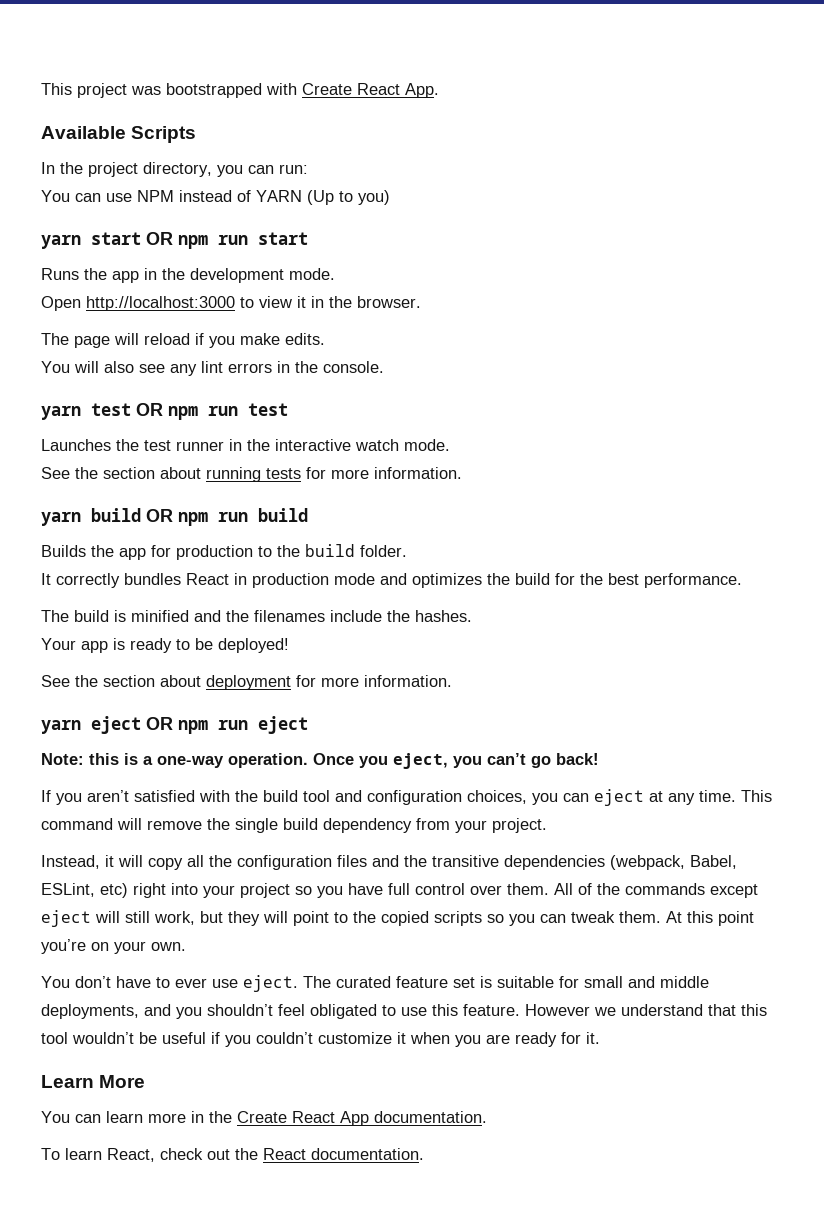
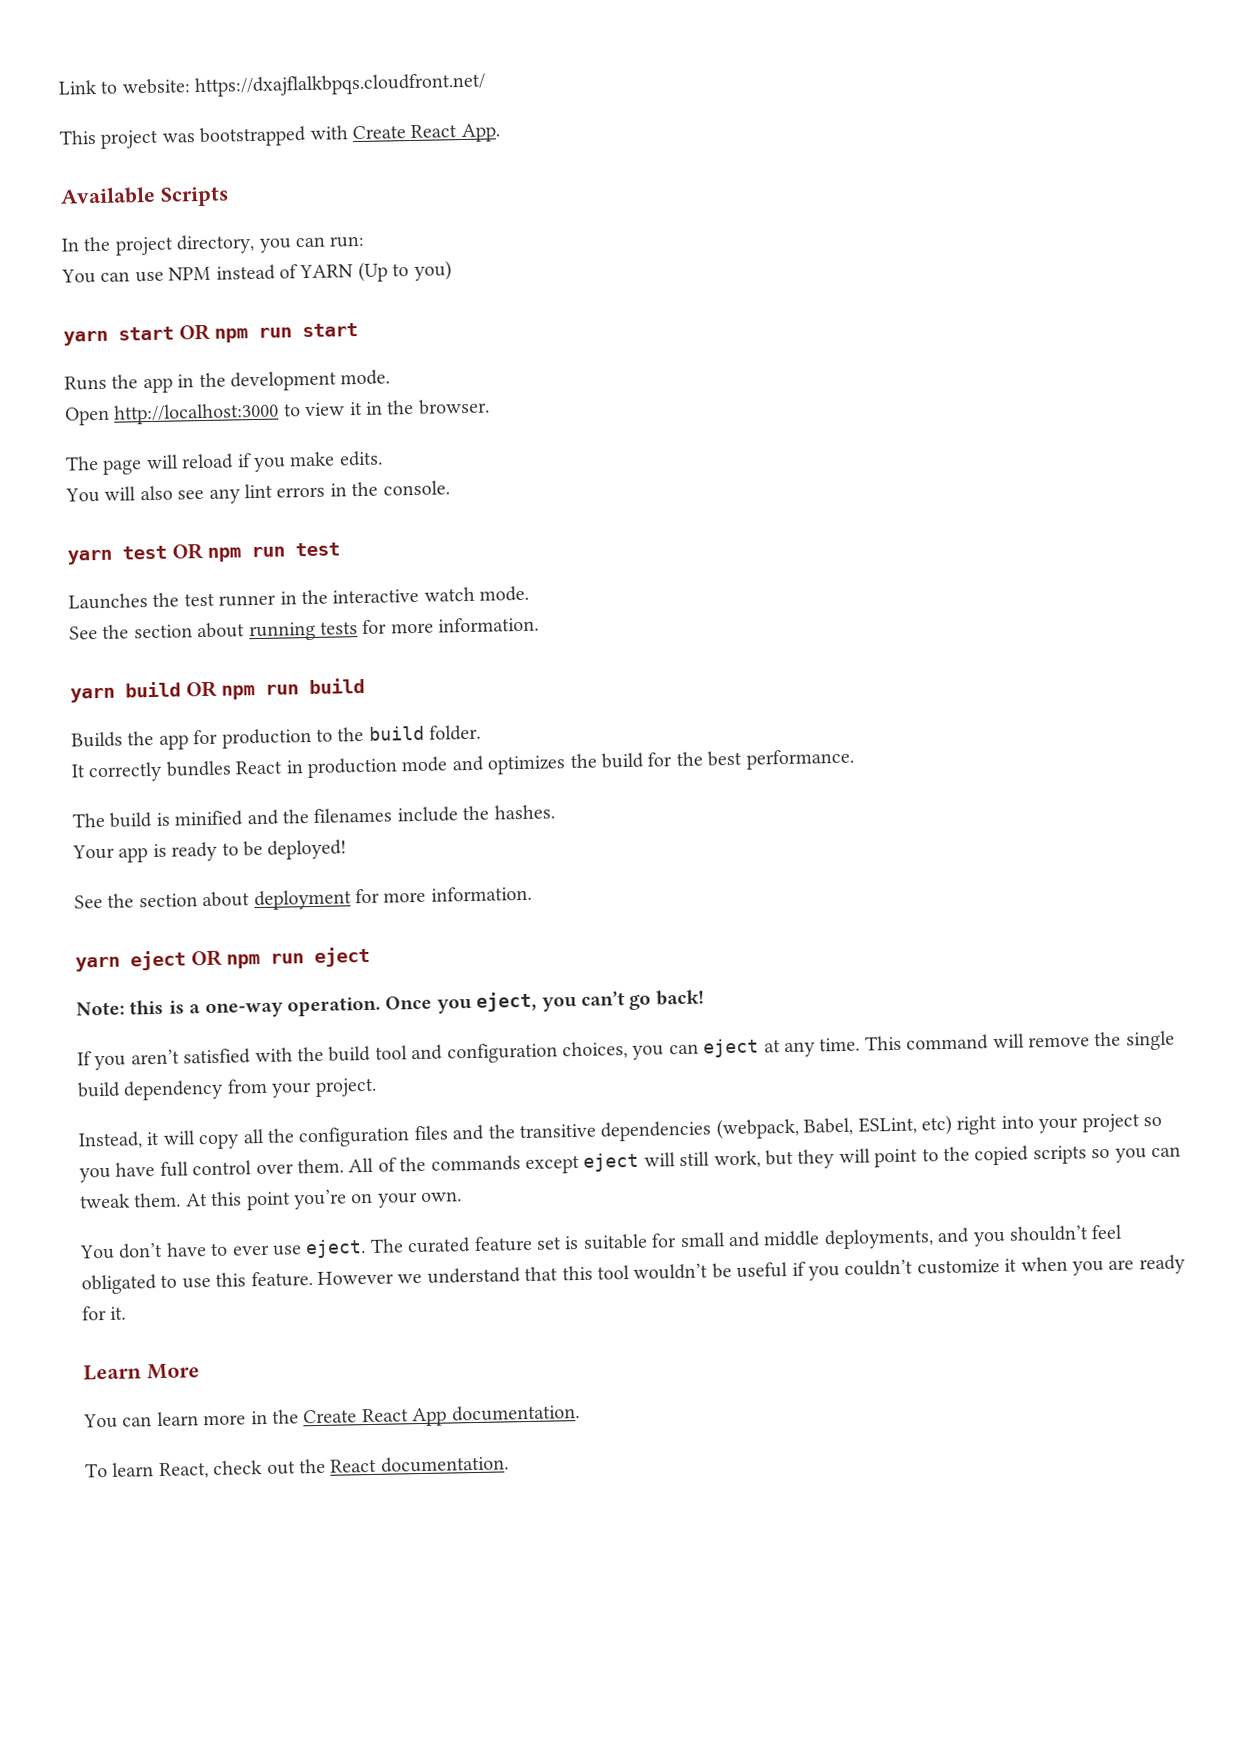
+ Link to website: https://dxajflalkbpqs.cloudfront.net/

